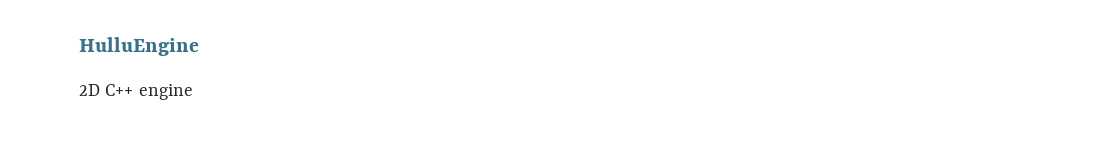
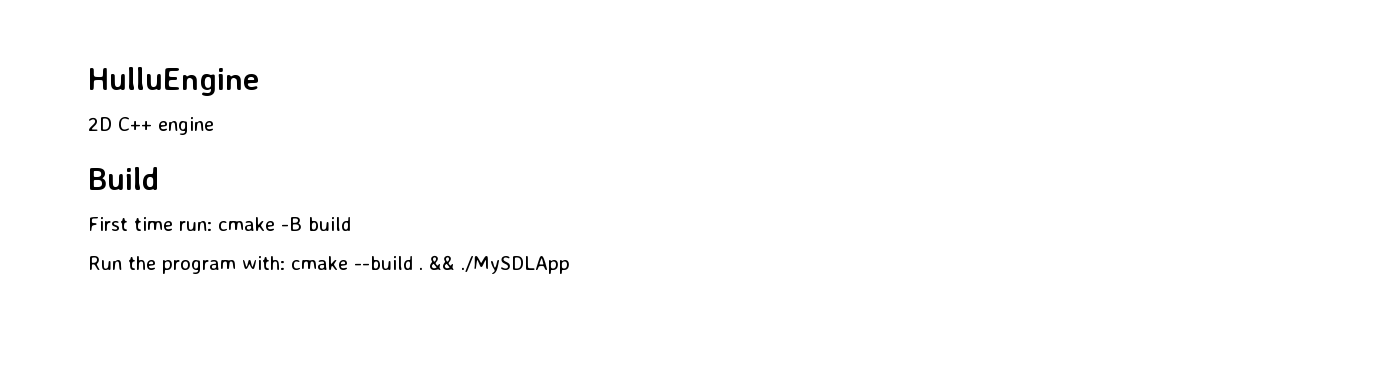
+ Build
+ First time run: cmake -B build
+ Run the program with: cmake --build . && ./MySDLApp

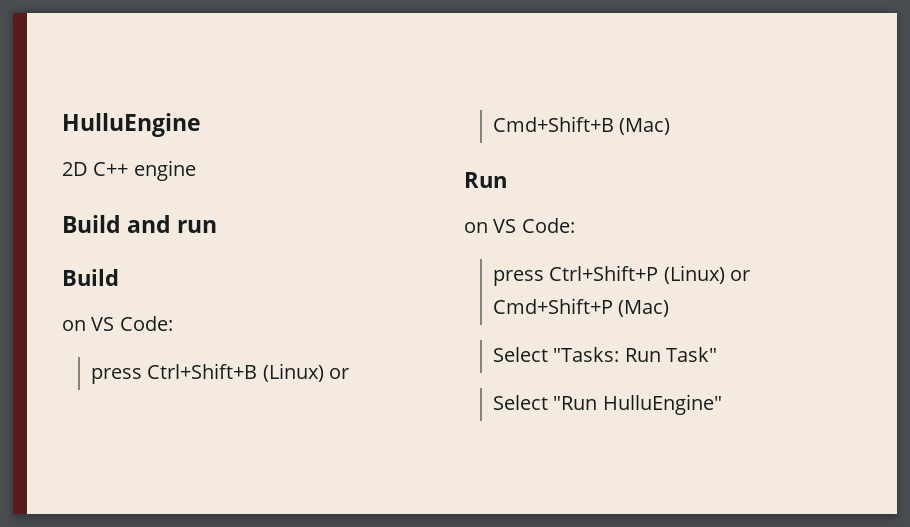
+ Build and run
  Build
- First time run: cmake -B build
- Run the program with: cmake --build . && ./MySDLApp
+ on VS Code:
+ press Ctrl+Shift+B (Linux) or Cmd+Shift+B (Mac)
+ Run
+ on VS Code:
+ press Ctrl+Shift+P (Linux) or Cmd+Shift+P (Mac)
+ Select "Tasks: Run Task"
+ Select "Run HulluEngine"

